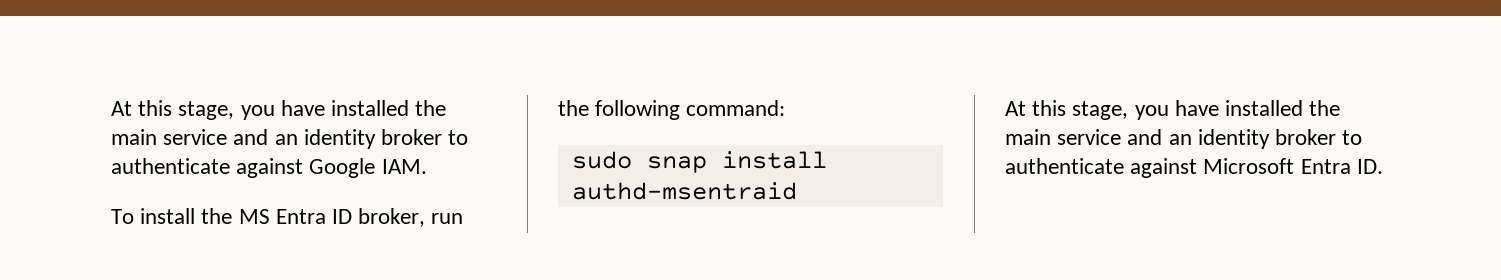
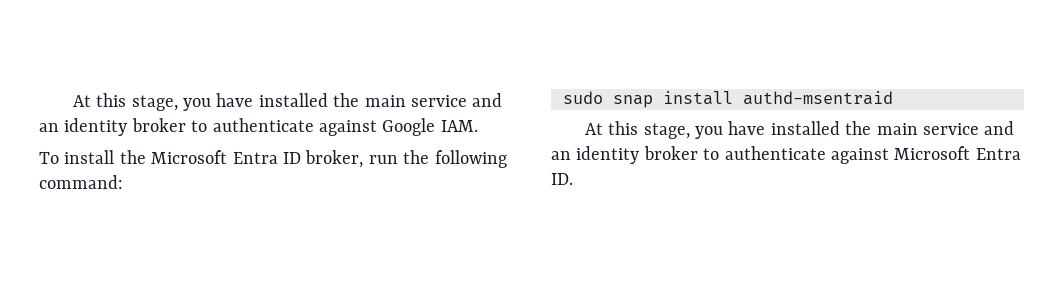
- To install the MS Entra ID broker, run the following command:
+ To install the Microsoft Entra ID broker, run the following command:

